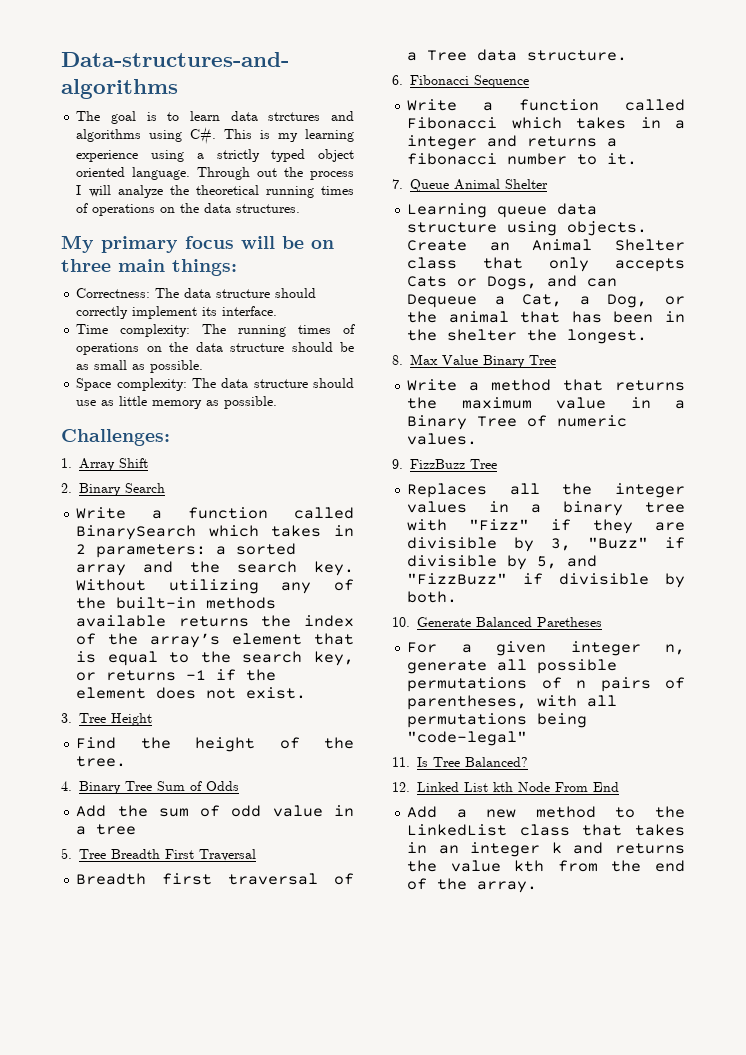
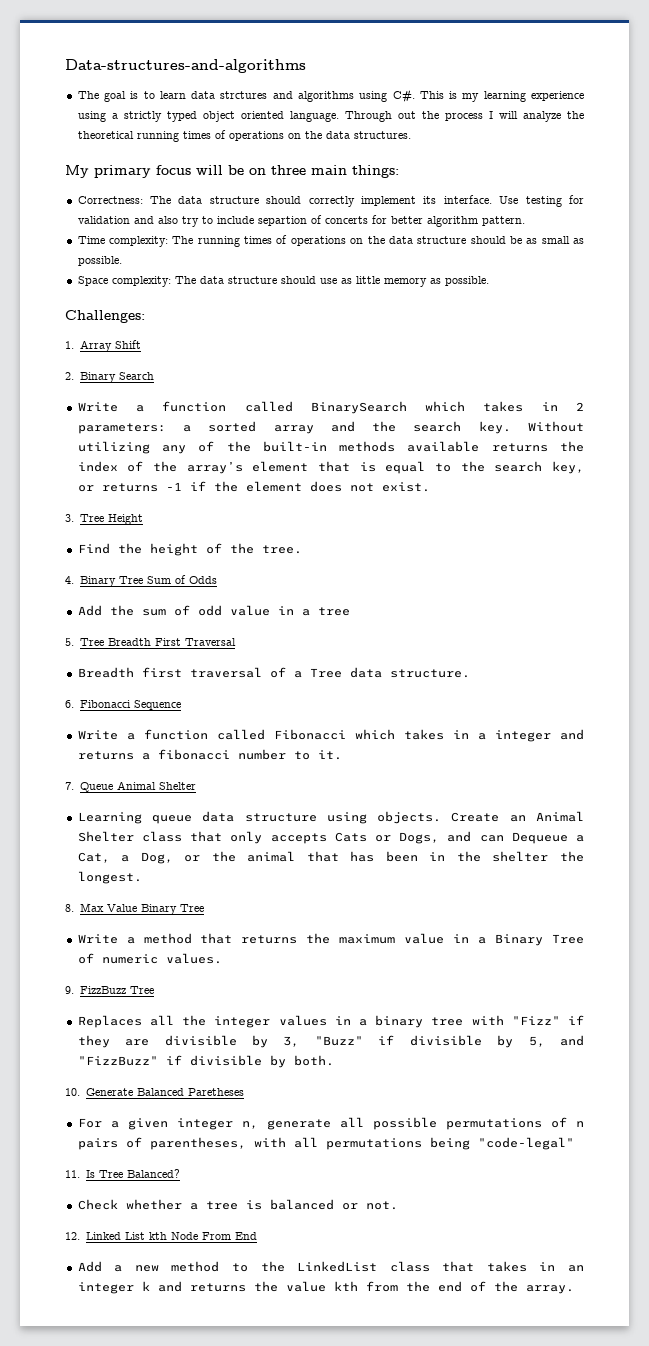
+ Use testing for validation and also try to include separtion of concerts for better algorithm pattern.
+ Check whether a tree is balanced or not.

